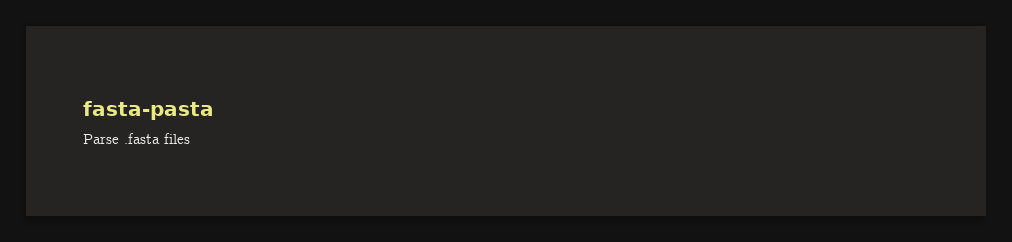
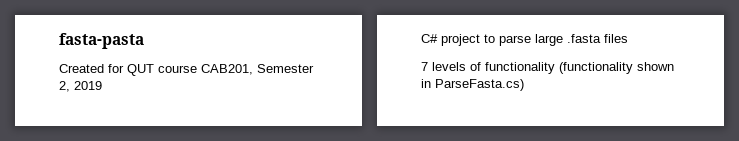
- Parse .fasta files
+ Created for QUT course CAB201, Semester 2, 2019
+ C# project to parse large .fasta files
+ 7 levels of functionality (functionality shown in ParseFasta.cs)

